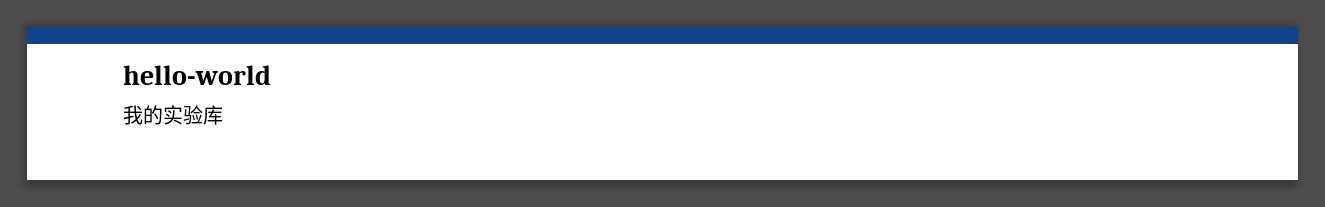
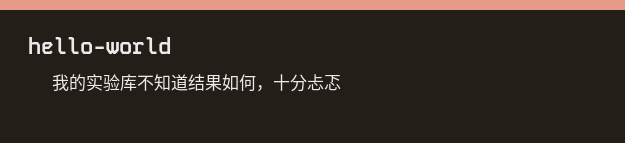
- 我的实验库
+ 我的实验库不知道结果如何，十分忐忑

